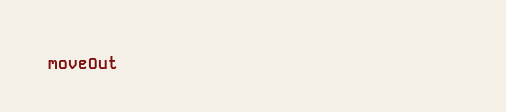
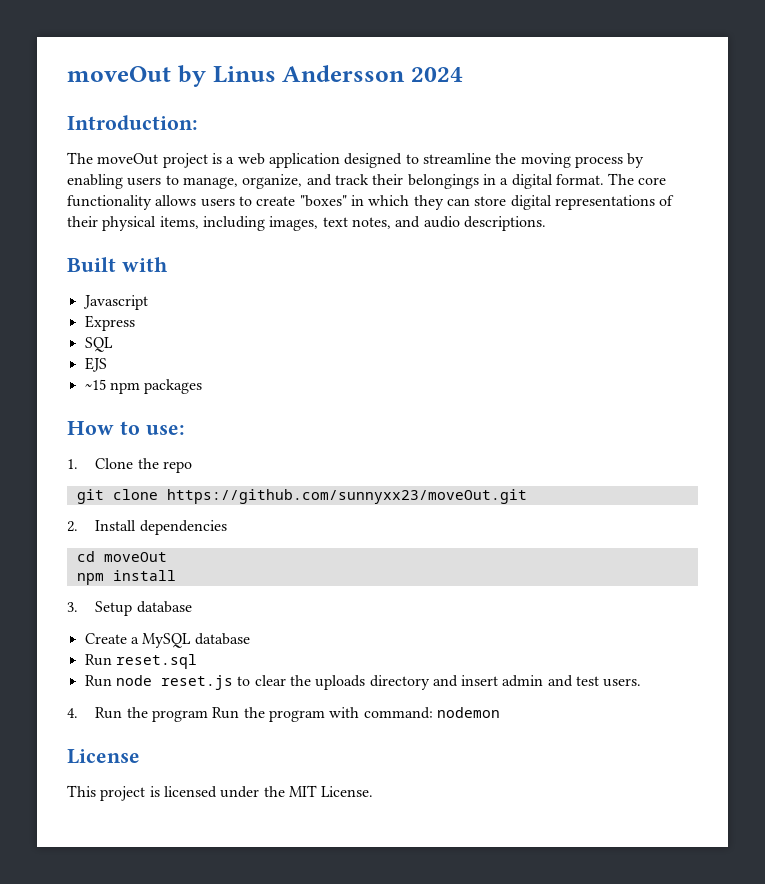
- moveOut
+ moveOut by Linus Andersson 2024
+ Introduction:
+ The moveOut project is a web application designed to streamline the moving process by enabling users to manage, organize, and track their belongings in a digital format. The core functionality allows users to create "boxes" in which they can store digital representations of their physical items, including images, text notes, and audio descriptions.
+ Built with
+ Javascript
+ Express
+ SQL
+ EJS
+ ~15 npm packages
+ How to use:
+ 1. Clone the repo
+ git clone https://github.com/sunnyxx23/moveOut.git
+ 2. Install dependencies
+ cd moveOut
+ npm install
+ 3. Setup database
+ Create a MySQL database
+ Run reset.sql
+ Run node reset.js to clear the uploads directory and insert admin and test users.
+ 4. Run the program Run the program with command: nodemon
+ License
+ This project is licensed under the MIT License.

